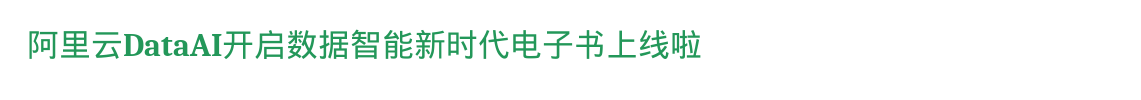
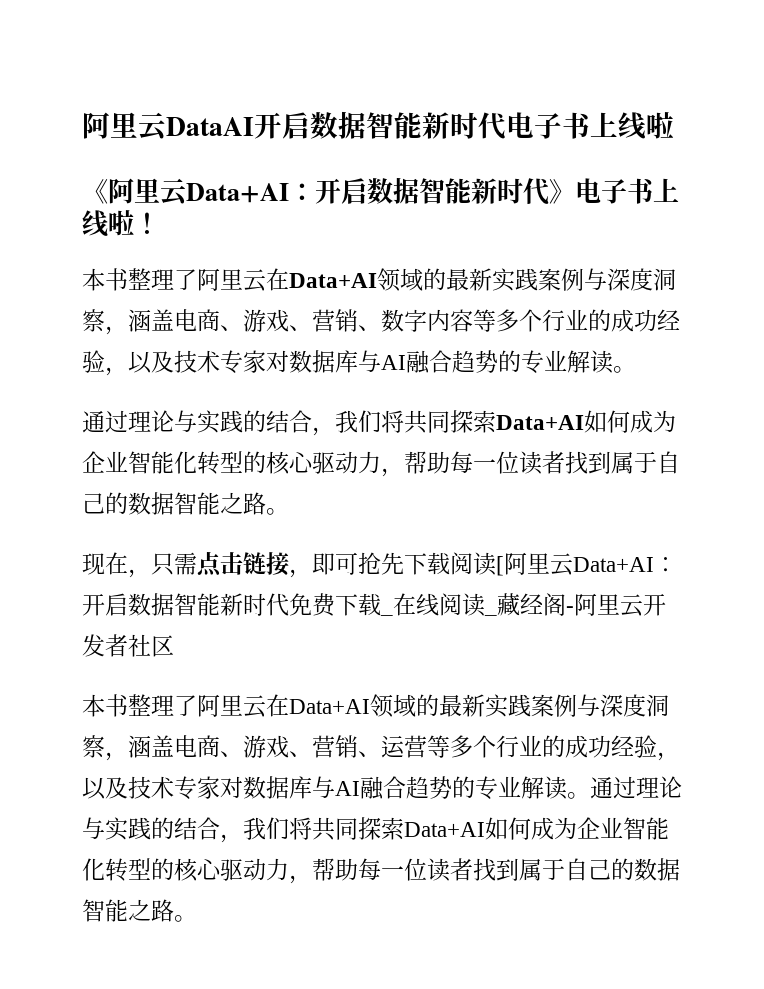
+ 《阿里云Data+AI：开启数据智能新时代》电子书上线啦！
+ 本书整理了阿里云在Data+AI领域的最新实践案例与深度洞察，涵盖电商、游戏、营销、数字内容等多个行业的成功经验，以及技术专家对数据库与AI融合趋势的专业解读。
+ 通过理论与实践的结合，我们将共同探索Data+AI如何成为企业智能化转型的核心驱动力，帮助每一位读者找到属于自己的数据智能之路。
+ 现在，只需点击链接，即可抢先下载阅读[阿里云Data+AI：开启数据智能新时代免费下载_在线阅读_藏经阁-阿里云开发者社区
+ 本书整理了阿里云在Data+AI领域的最新实践案例与深度洞察，涵盖电商、游戏、营销、运营等多个行业的成功经验，以及技术专家对数据库与AI融合趋势的专业解读。通过理论与实践的结合，我们将共同探索Data+AI如何成为企业智能化转型的核心驱动力，帮助每一位读者找到属于自己的数据智能之路。

